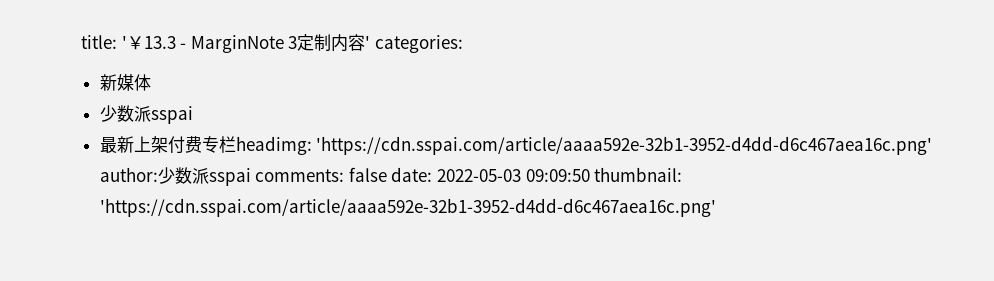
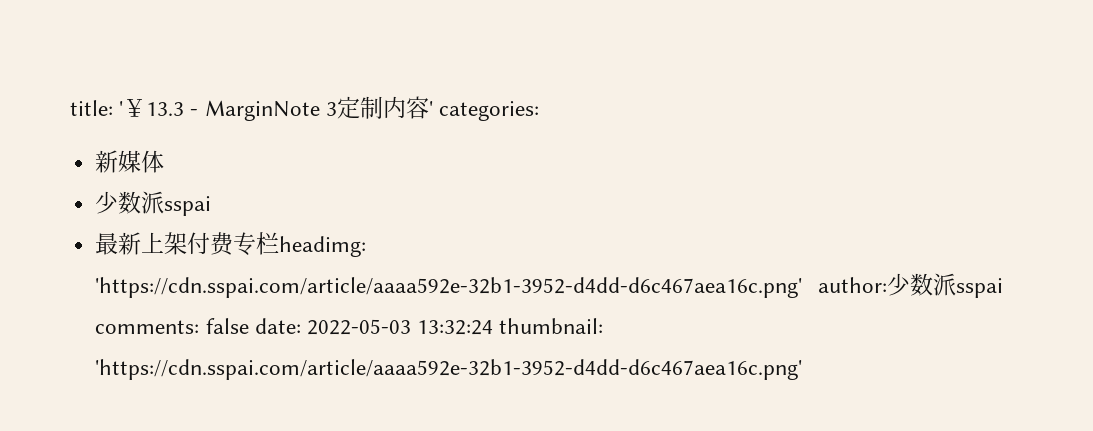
- 最新上架付费专栏headimg: 'https://cdn.sspai.com/article/aaaa592e-32b1-3952-d4dd-d6c467aea16c.png' author:少数派sspai comments: false date: 2022-05-03 09:09:50 thumbnail: 'https://cdn.sspai.com/article/aaaa592e-32b1-3952-d4dd-d6c467aea16c.png'
+ 最新上架付费专栏headimg: 'https://cdn.sspai.com/article/aaaa592e-32b1-3952-d4dd-d6c467aea16c.png' author:少数派sspai comments: false date: 2022-05-03 13:32:24 thumbnail: 'https://cdn.sspai.com/article/aaaa592e-32b1-3952-d4dd-d6c467aea16c.png'

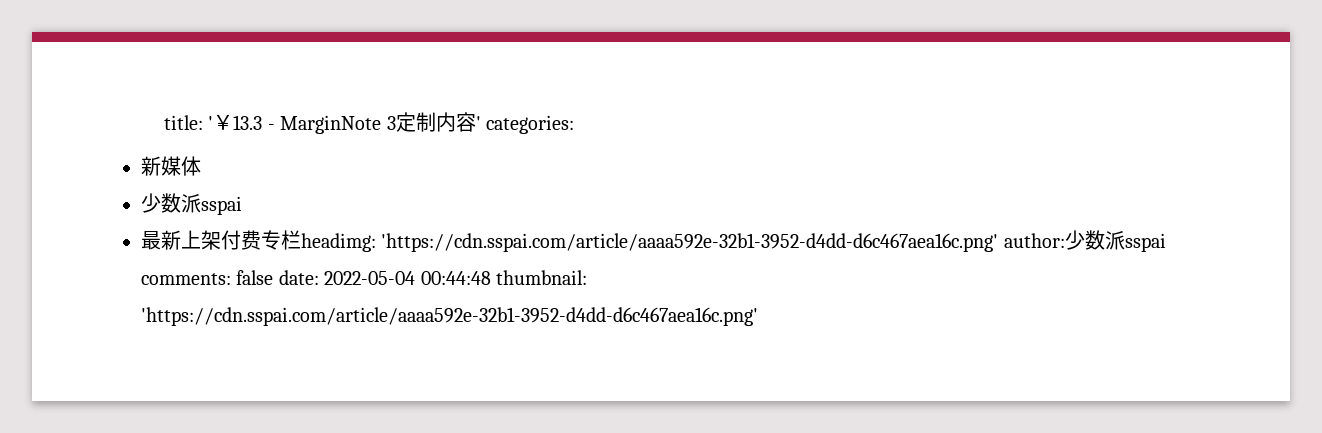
- 最新上架付费专栏headimg: 'https://cdn.sspai.com/article/aaaa592e-32b1-3952-d4dd-d6c467aea16c.png' author:少数派sspai comments: false date: 2022-05-03 13:32:24 thumbnail: 'https://cdn.sspai.com/article/aaaa592e-32b1-3952-d4dd-d6c467aea16c.png'
+ 最新上架付费专栏headimg: 'https://cdn.sspai.com/article/aaaa592e-32b1-3952-d4dd-d6c467aea16c.png' author:少数派sspai comments: false date: 2022-05-04 00:44:48 thumbnail: 'https://cdn.sspai.com/article/aaaa592e-32b1-3952-d4dd-d6c467aea16c.png'

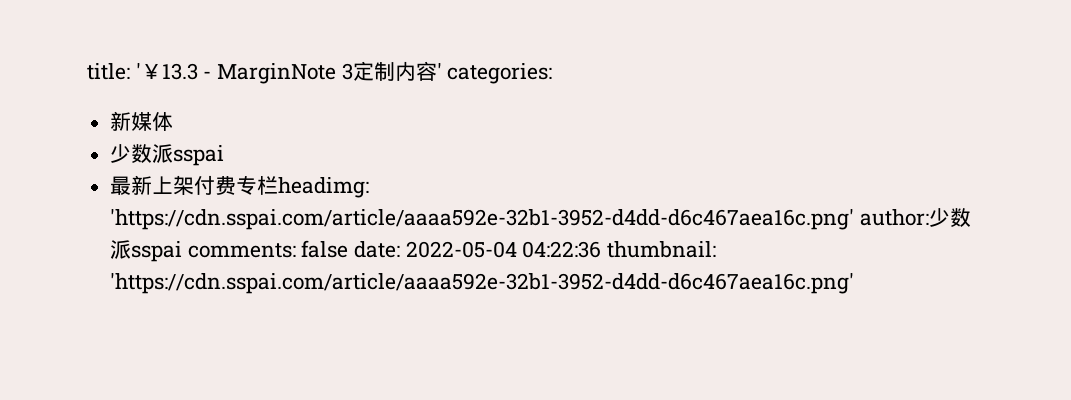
- 最新上架付费专栏headimg: 'https://cdn.sspai.com/article/aaaa592e-32b1-3952-d4dd-d6c467aea16c.png' author:少数派sspai comments: false date: 2022-05-04 00:44:48 thumbnail: 'https://cdn.sspai.com/article/aaaa592e-32b1-3952-d4dd-d6c467aea16c.png'
+ 最新上架付费专栏headimg: 'https://cdn.sspai.com/article/aaaa592e-32b1-3952-d4dd-d6c467aea16c.png' author:少数派sspai comments: false date: 2022-05-04 04:22:36 thumbnail: 'https://cdn.sspai.com/article/aaaa592e-32b1-3952-d4dd-d6c467aea16c.png'

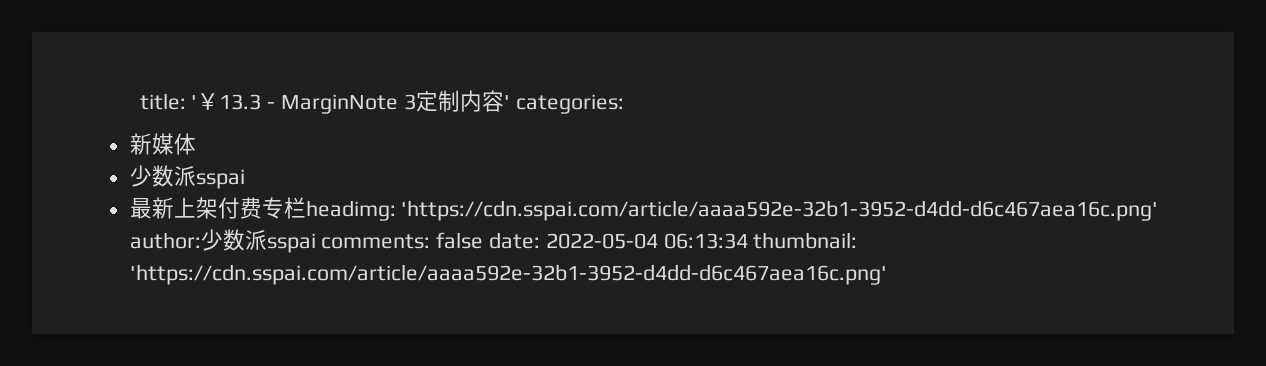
- 最新上架付费专栏headimg: 'https://cdn.sspai.com/article/aaaa592e-32b1-3952-d4dd-d6c467aea16c.png' author:少数派sspai comments: false date: 2022-05-04 04:22:36 thumbnail: 'https://cdn.sspai.com/article/aaaa592e-32b1-3952-d4dd-d6c467aea16c.png'
+ 最新上架付费专栏headimg: 'https://cdn.sspai.com/article/aaaa592e-32b1-3952-d4dd-d6c467aea16c.png' author:少数派sspai comments: false date: 2022-05-04 06:13:34 thumbnail: 'https://cdn.sspai.com/article/aaaa592e-32b1-3952-d4dd-d6c467aea16c.png'

